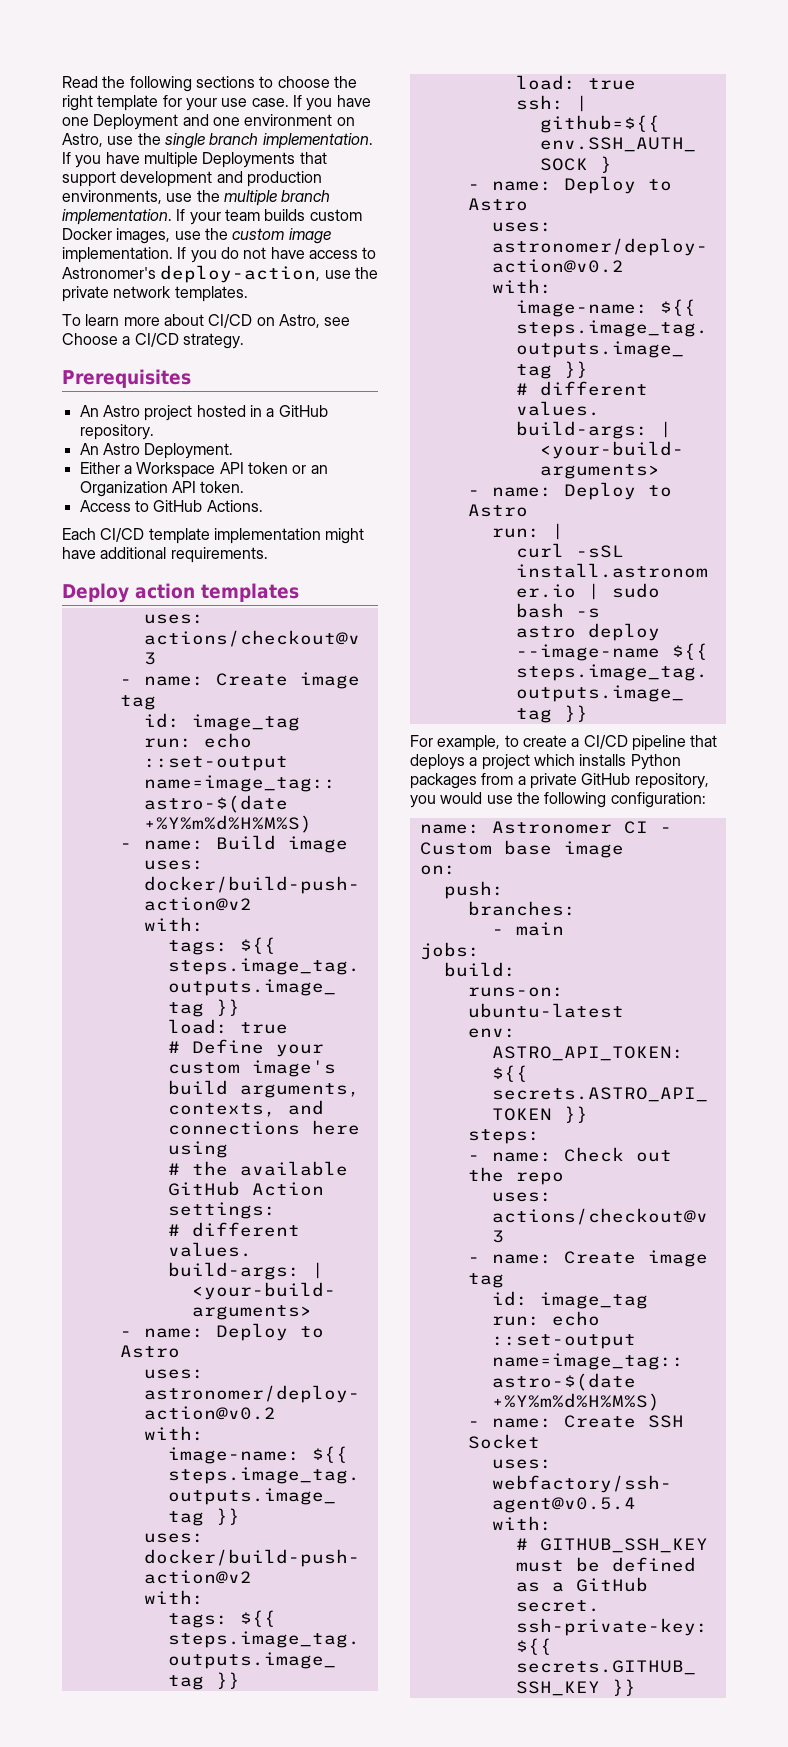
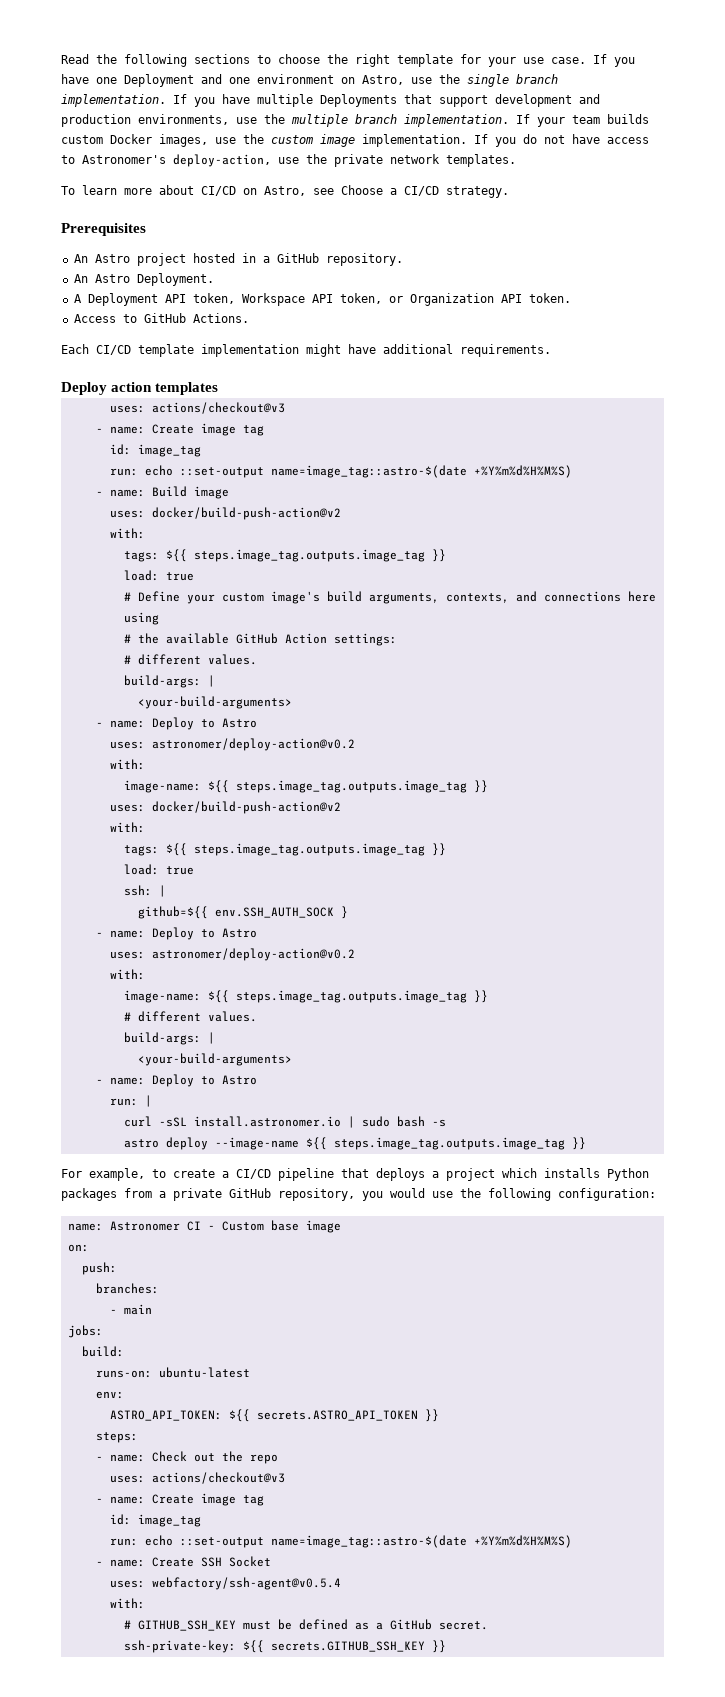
- Either a Workspace API token or an Organization API token.
+ A Deployment API token, Workspace API token, or Organization API token.

